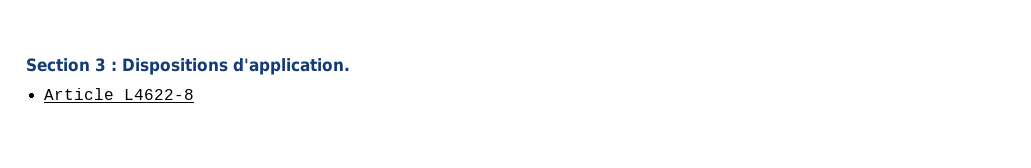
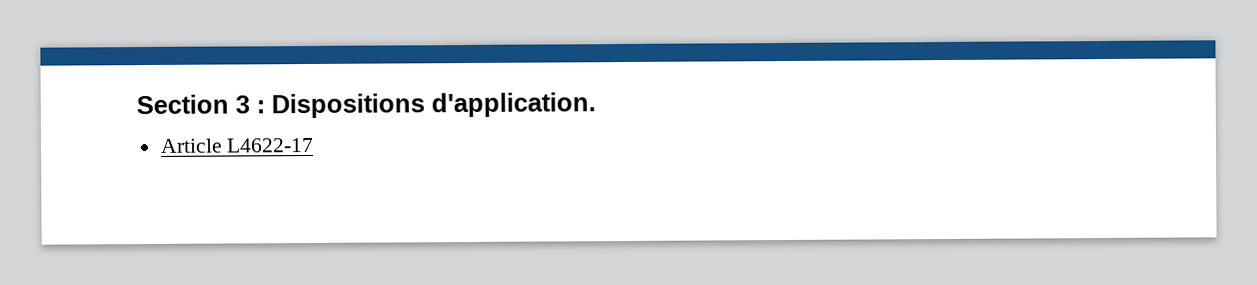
- Article L4622-8
+ Article L4622-17

